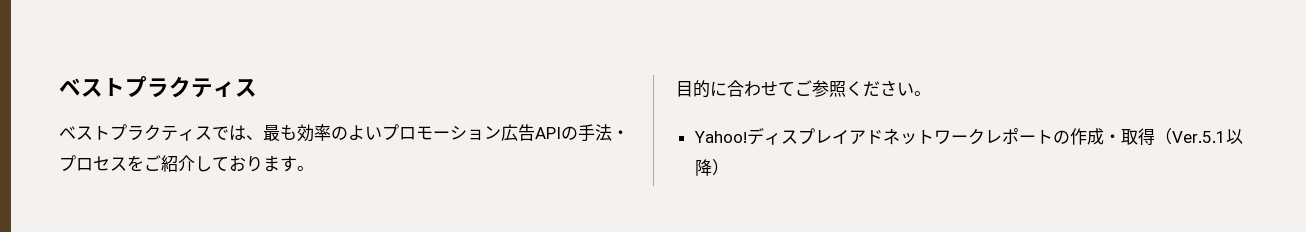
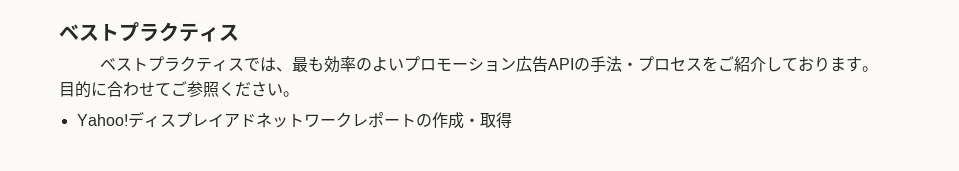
- ディスプレイアドネットワークレポートの作成・取得（Ver.5.1以降）
+ ディスプレイアドネットワークレポートの作成・取得

